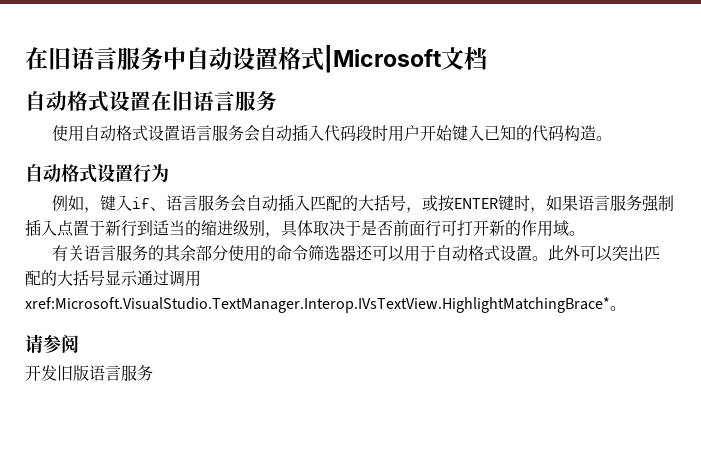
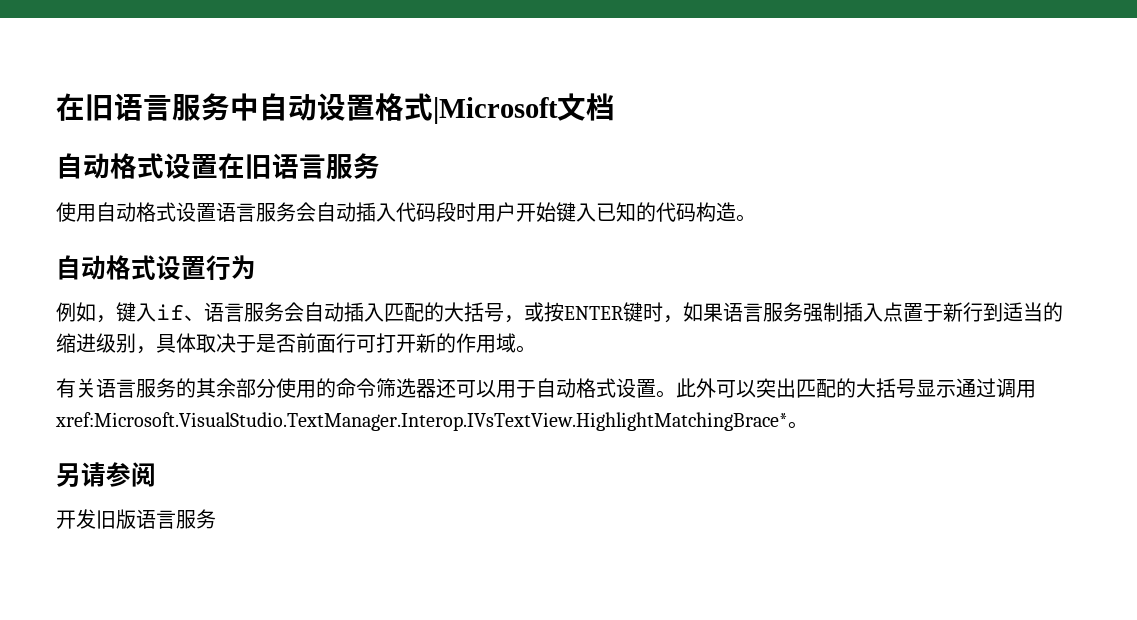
- 请参阅
+ 另请参阅

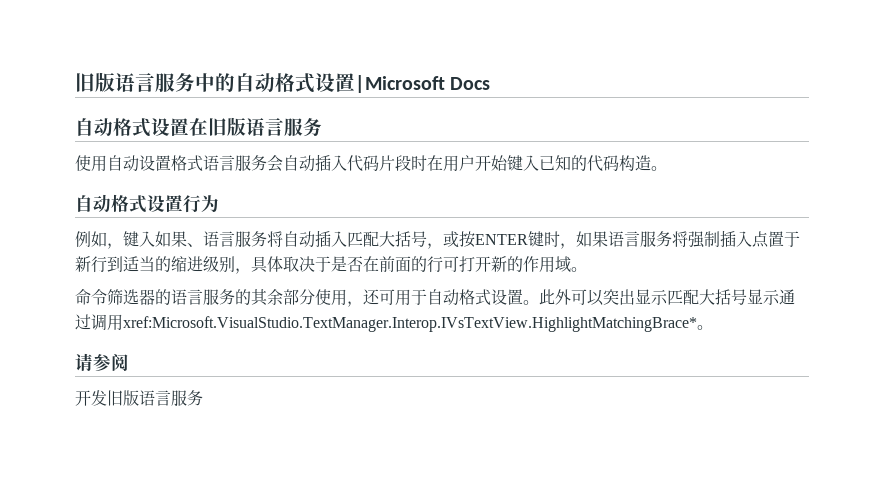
- 在旧语言服务中自动设置格式|Microsoft文档
+ 旧版语言服务中的自动格式设置|Microsoft Docs
- 自动格式设置在旧语言服务
+ 自动格式设置在旧版语言服务
- 使用自动格式设置语言服务会自动插入代码段时用户开始键入已知的代码构造。
+ 使用自动设置格式语言服务会自动插入代码片段时在用户开始键入已知的代码构造。
- 例如，键入if、语言服务会自动插入匹配的大括号，或按ENTER键时，如果语言服务强制插入点置于新行到适当的缩进级别，具体取决于是否前面行可打开新的作用域。
+ 例如，键入如果、语言服务将自动插入匹配大括号，或按ENTER键时，如果语言服务将强制插入点置于新行到适当的缩进级别，具体取决于是否在前面的行可打开新的作用域。
- 有关语言服务的其余部分使用的命令筛选器还可以用于自动格式设置。
+ 命令筛选器的语言服务的其余部分使用，还可用于自动格式设置。
- 此外可以突出匹配的大括号显示通过调用xref:Microsoft.VisualStudio.TextManager.Interop.IVsTextView.HighlightMatchingBrace*。
+ 此外可以突出显示匹配大括号显示通过调用xref:Microsoft.VisualStudio.TextManager.Interop.IVsTextView.HighlightMatchingBrace*。
- 另请参阅
+ 请参阅

